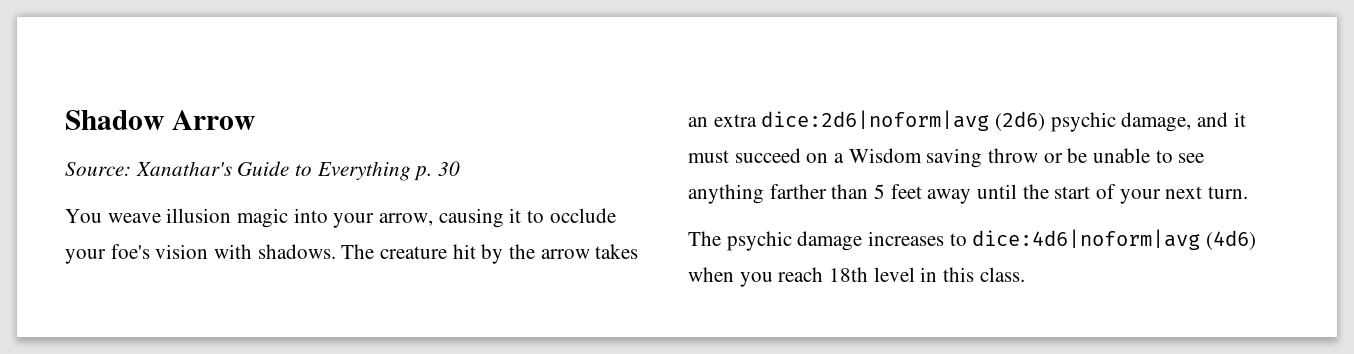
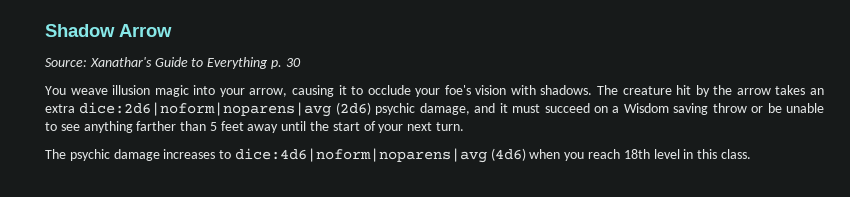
- The creature hit by the arrow takes an extra dice:2d6|noform|avg (2d6) psychic damage, and it must succeed on a Wisdom saving throw or be unable to see anything farther than 5 feet away until the start of your next turn.
+ The creature hit by the arrow takes an extra dice:2d6|noform|noparens|avg (2d6) psychic damage, and it must succeed on a Wisdom saving throw or be unable to see anything farther than 5 feet away until the start of your next turn.
- The psychic damage increases to dice:4d6|noform|avg (4d6) when you reach 18th level in this class.
+ The psychic damage increases to dice:4d6|noform|noparens|avg (4d6) when you reach 18th level in this class.

